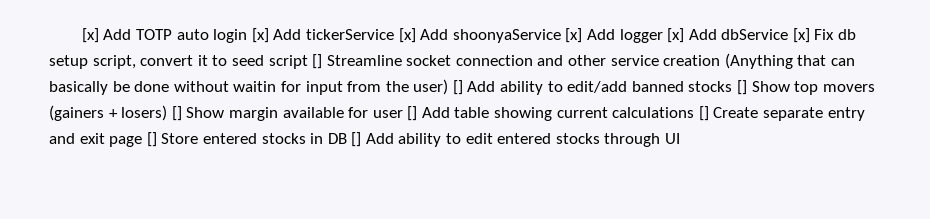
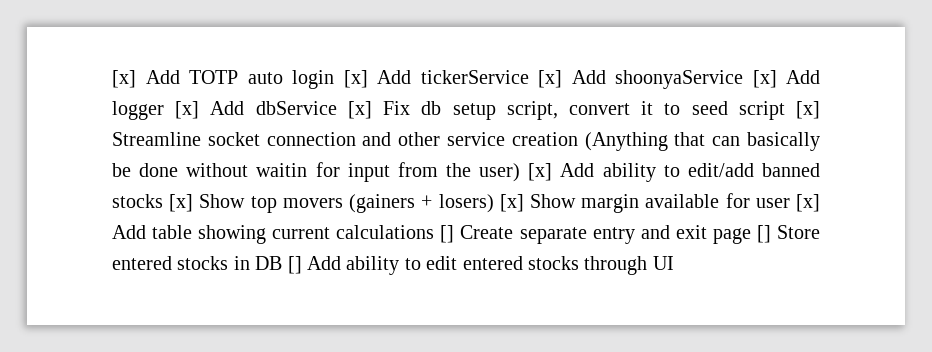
- [x] Add TOTP auto login [x] Add tickerService [x] Add shoonyaService [x] Add logger [x] Add dbService [x] Fix db setup script, convert it to seed script [] Streamline socket connection and other service creation (Anything that can basically be done without waitin for input from the user) [] Add ability to edit/add banned stocks [] Show top movers (gainers + losers) [] Show margin available for user [] Add table showing current calculations [] Create separate entry and exit page [] Store entered stocks in DB [] Add ability to edit entered stocks through UI
+ [x] Add TOTP auto login [x] Add tickerService [x] Add shoonyaService [x] Add logger [x] Add dbService [x] Fix db setup script, convert it to seed script [x] Streamline socket connection and other service creation (Anything that can basically be done without waitin for input from the user) [x] Add ability to edit/add banned stocks [x] Show top movers (gainers + losers) [x] Show margin available for user [x] Add table showing current calculations [] Create separate entry and exit page [] Store entered stocks in DB [] Add ability to edit entered stocks through UI

